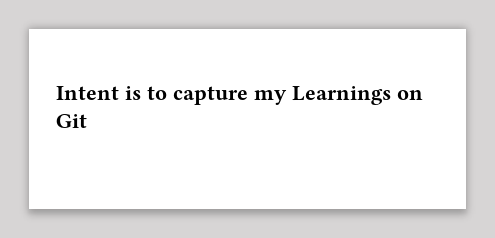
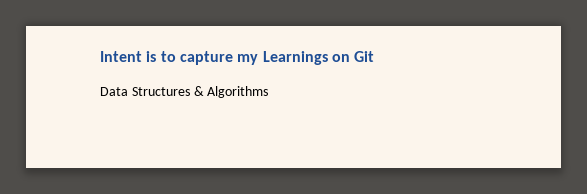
+ Data Structures & Algorithms

